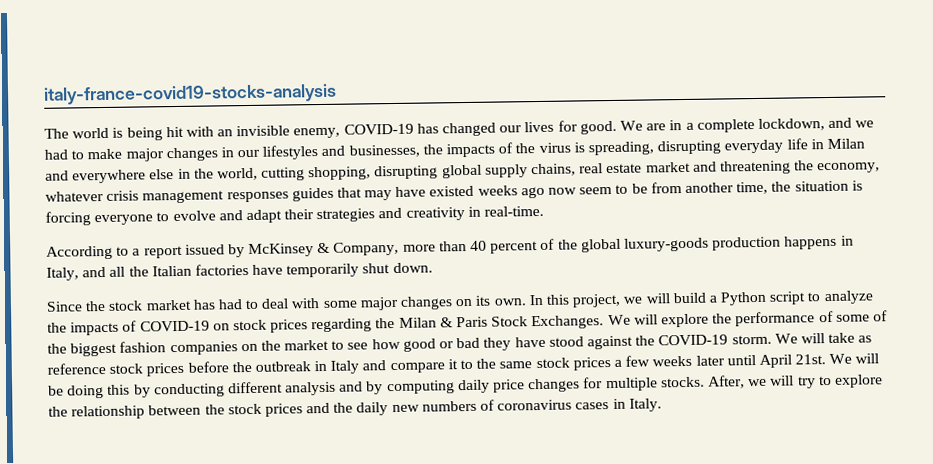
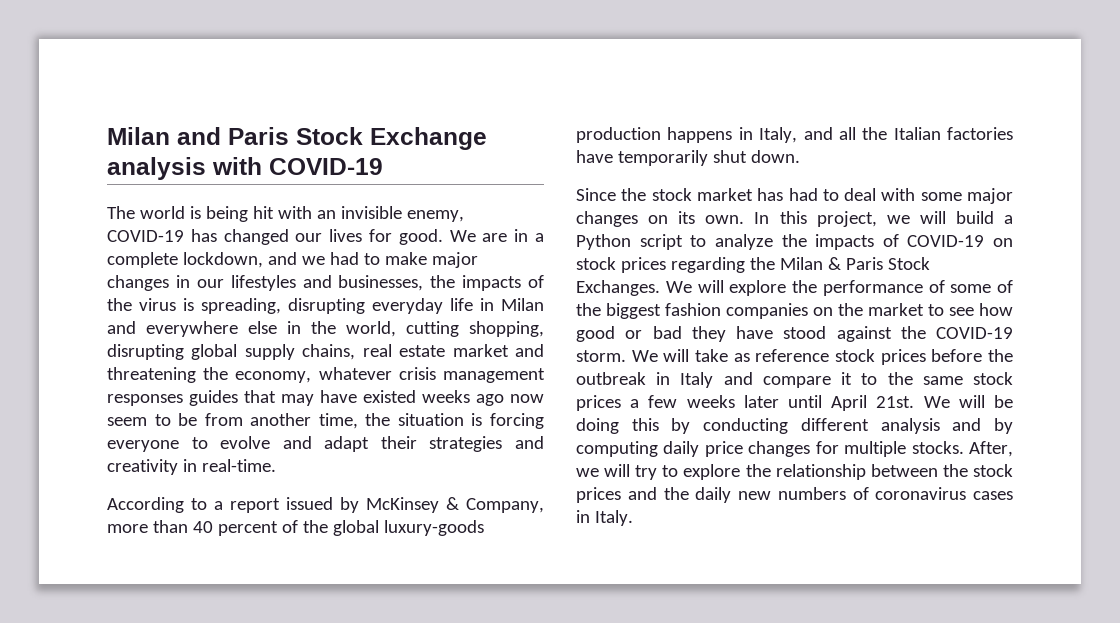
- italy-france-covid19-stocks-analysis
+ Milan and Paris Stock Exchange analysis with COVID-19

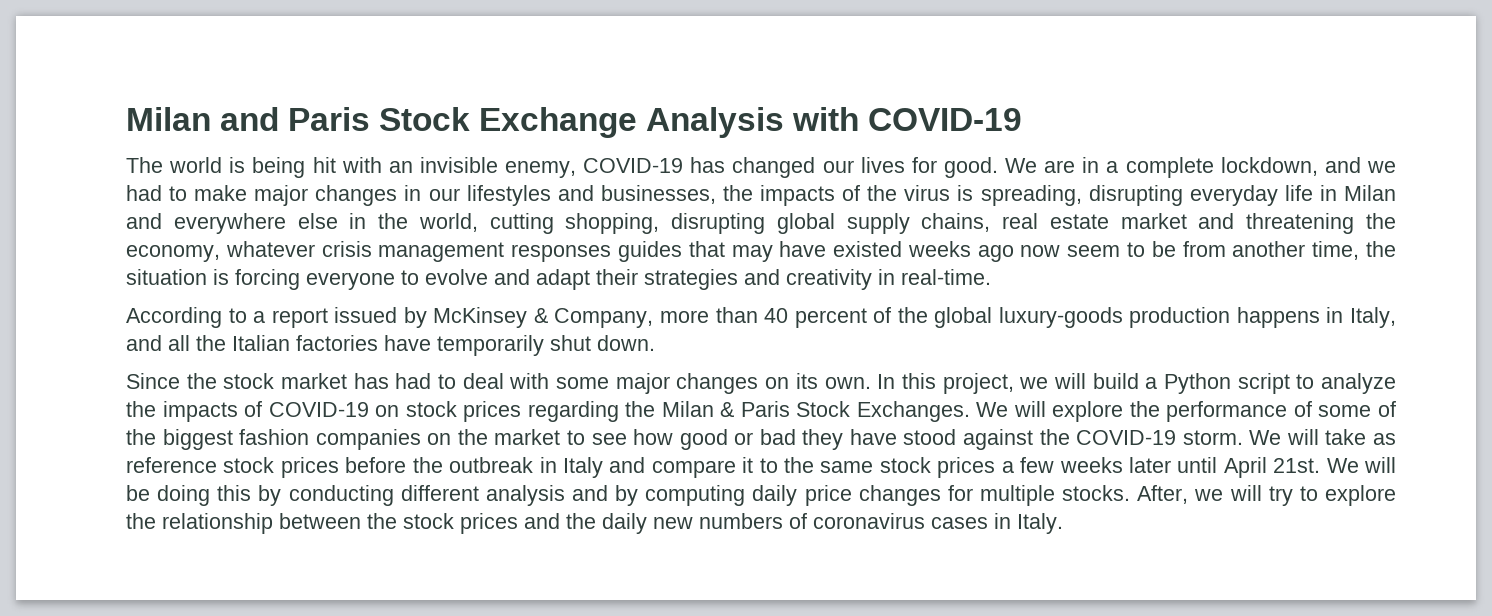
- Milan and Paris Stock Exchange analysis with COVID-19
+ Milan and Paris Stock Exchange Analysis with COVID-19

